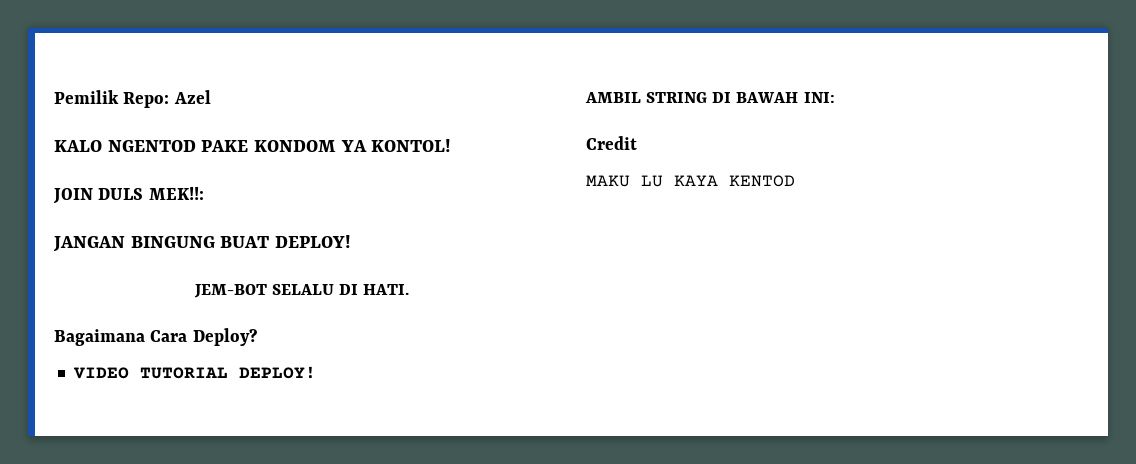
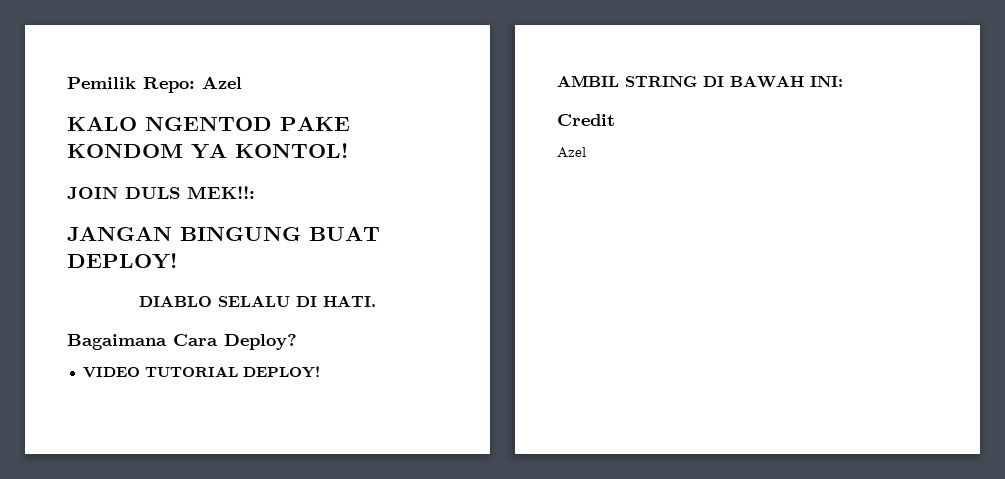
- JEM-BOT SELALU DI HATI.
+ DIABLO SELALU DI HATI.
  Credit
- MAKU LU KAYA KENTOD
+ Azel

